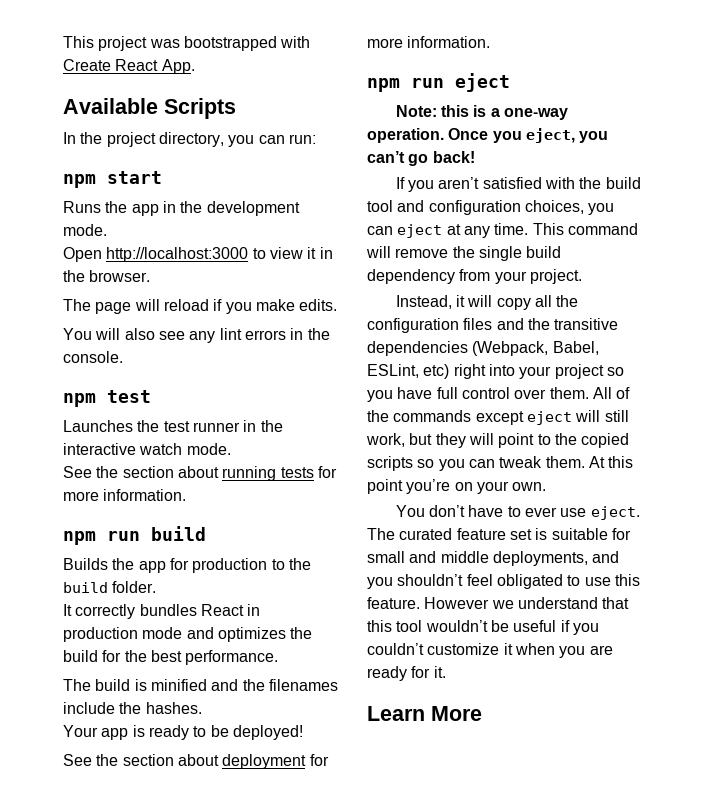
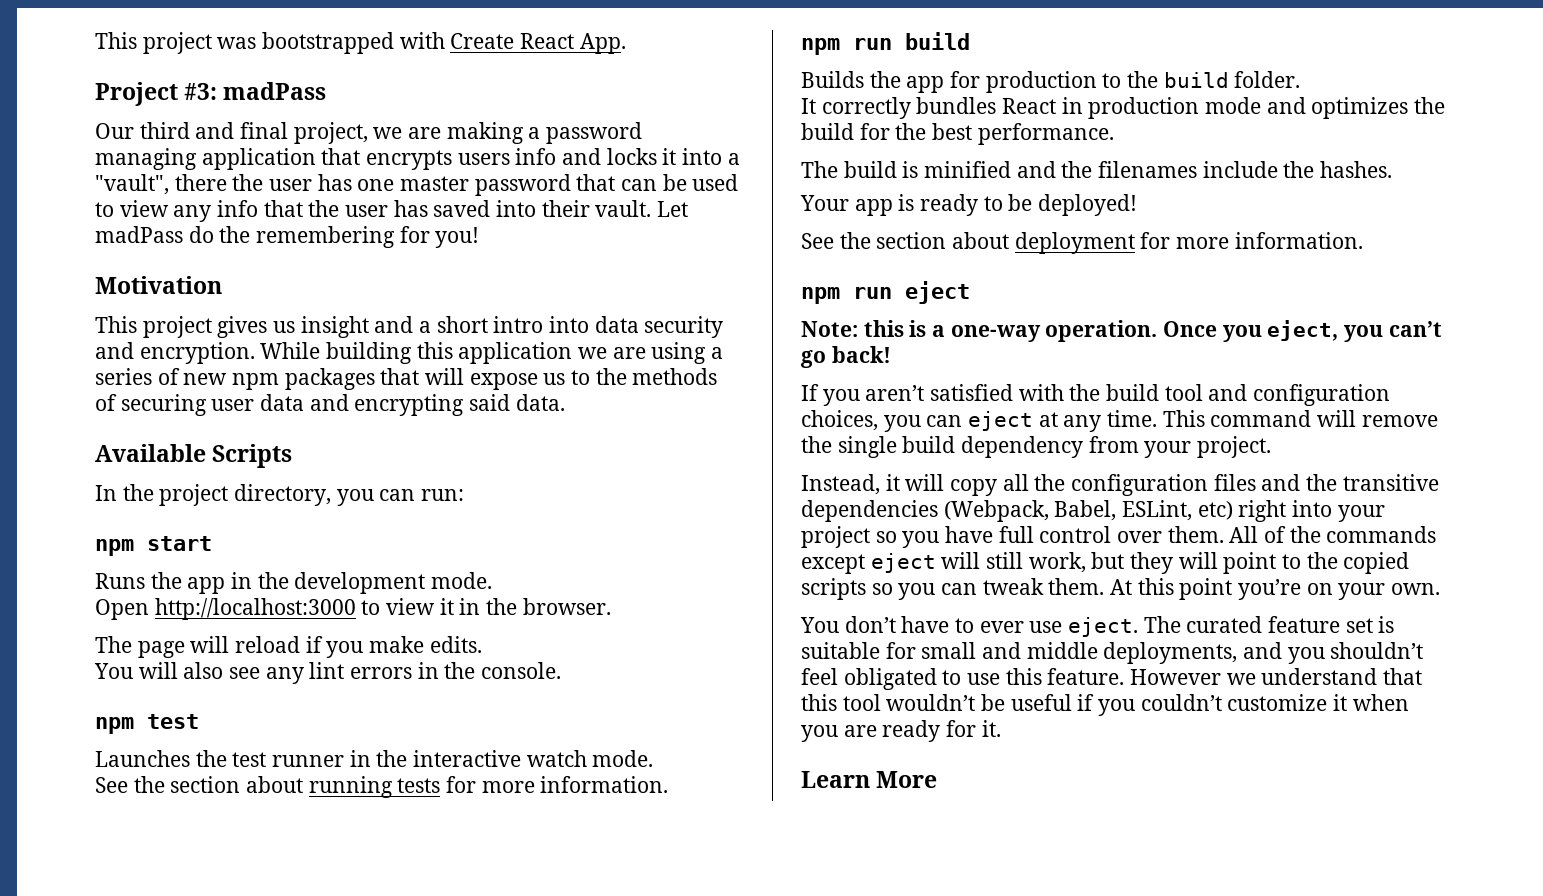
+ Project #3: madPass
+ Our third and final project, we are making a password managing application that encrypts users info and locks it into a "vault", there the user has one master password that can be used to view any info that the user has saved into their vault. Let madPass do the remembering for you!
+ Motivation
+ This project gives us insight and a short intro into data security and encryption. While building this application we are using a series of new npm packages that will expose us to the methods of securing user data and encrypting said data.

